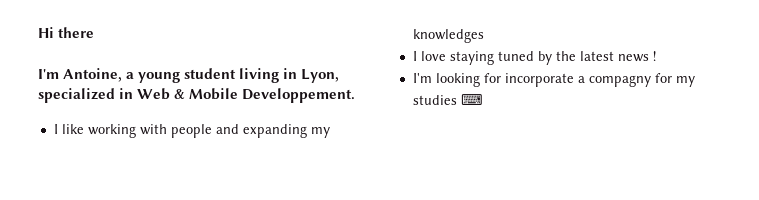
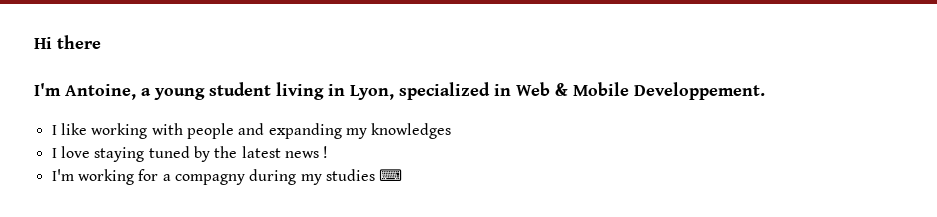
- I'm looking for incorporate a compagny for my studies ⌨
+ I'm working for a compagny during my studies ⌨

